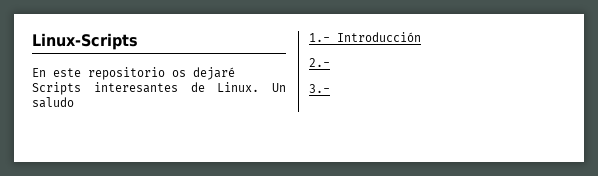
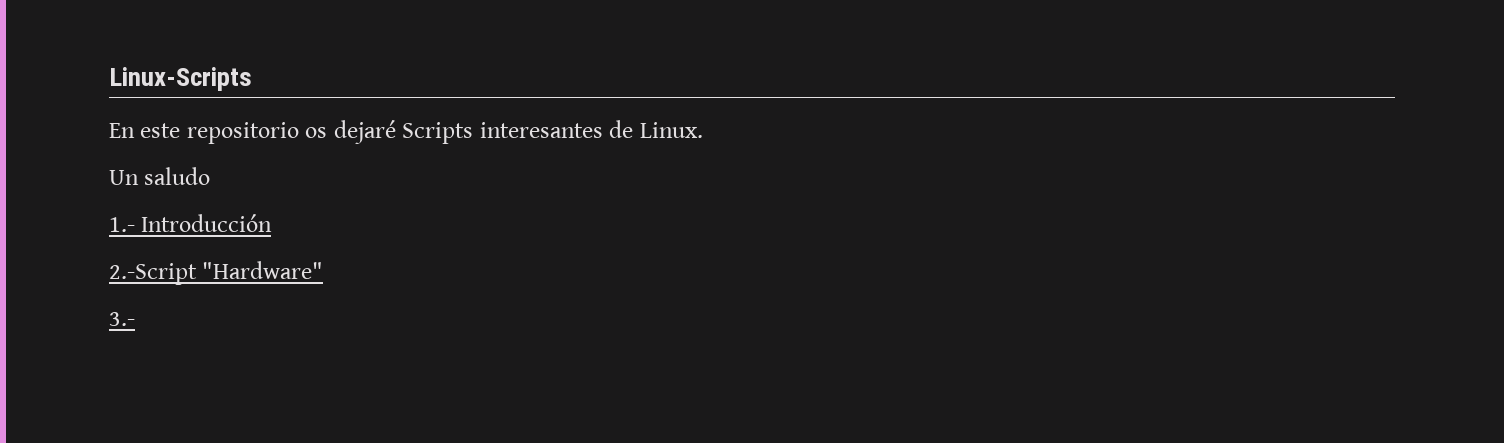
- En este repositorio os dejaré Scripts interesantes de Linux. Un saludo
+ En este repositorio os dejaré Scripts interesantes de Linux.
+ Un saludo
- 2.-
+ 2.-Script "Hardware"

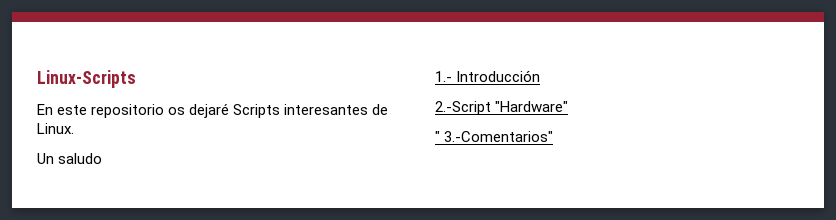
- 3.-
+ " 3.-Comentarios"

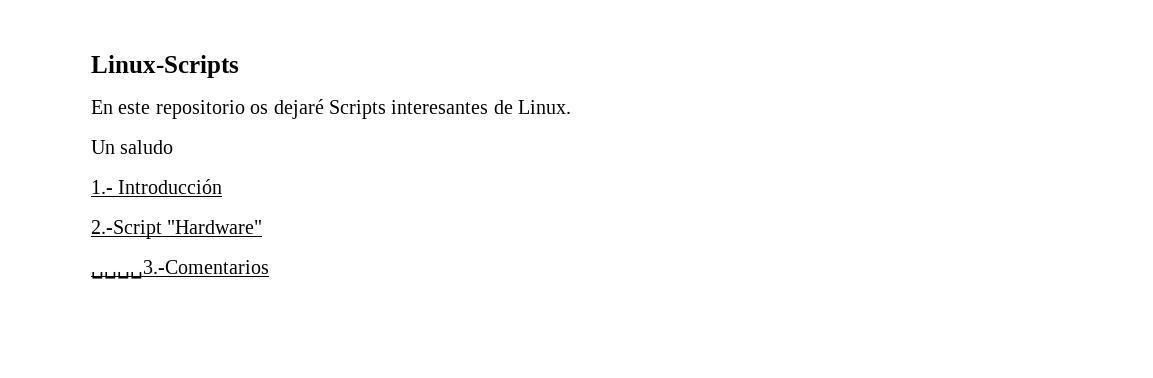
- " 3.-Comentarios"
+ ␣␣␣␣3.-Comentarios

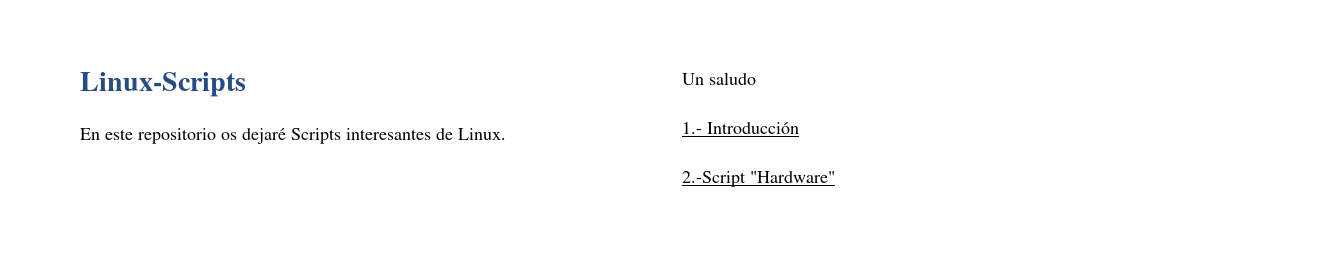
- ␣␣␣␣3.-Comentarios

